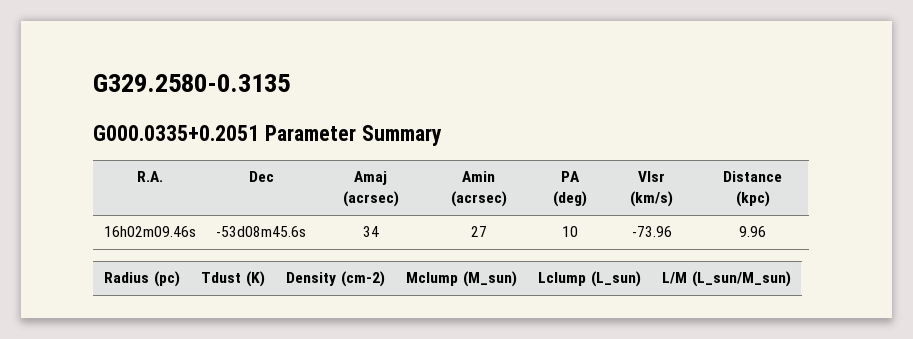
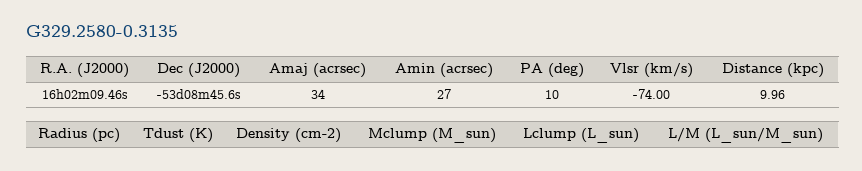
- G000.0335+0.2051 Parameter Summary
- R.A. | Dec | Amaj (acrsec) | Amin (acrsec) | PA (deg) | Vlsr (km/s) | Distance (kpc)
+ R.A. (J2000) | Dec (J2000) | Amaj (acrsec) | Amin (acrsec) | PA (deg) | Vlsr (km/s) | Distance (kpc)
- 16h02m09.46s | -53d08m45.6s | 34 | 27 | 10 | -73.96 | 9.96
+ 16h02m09.46s | -53d08m45.6s | 34 | 27 | 10 | -74.00 | 9.96

